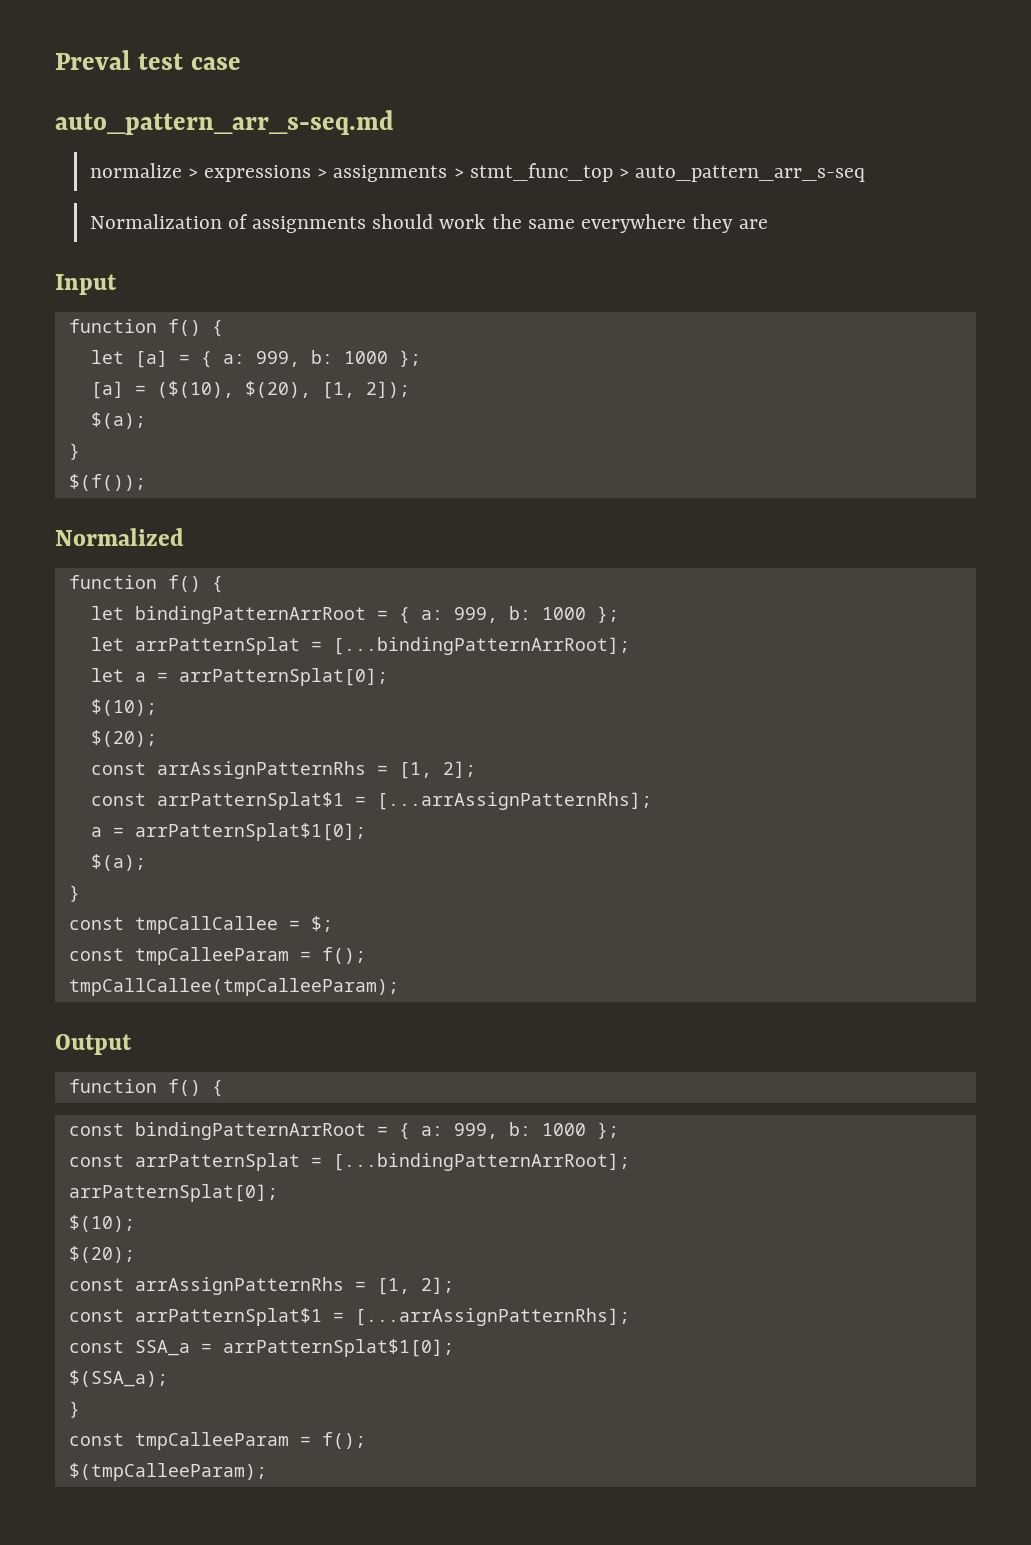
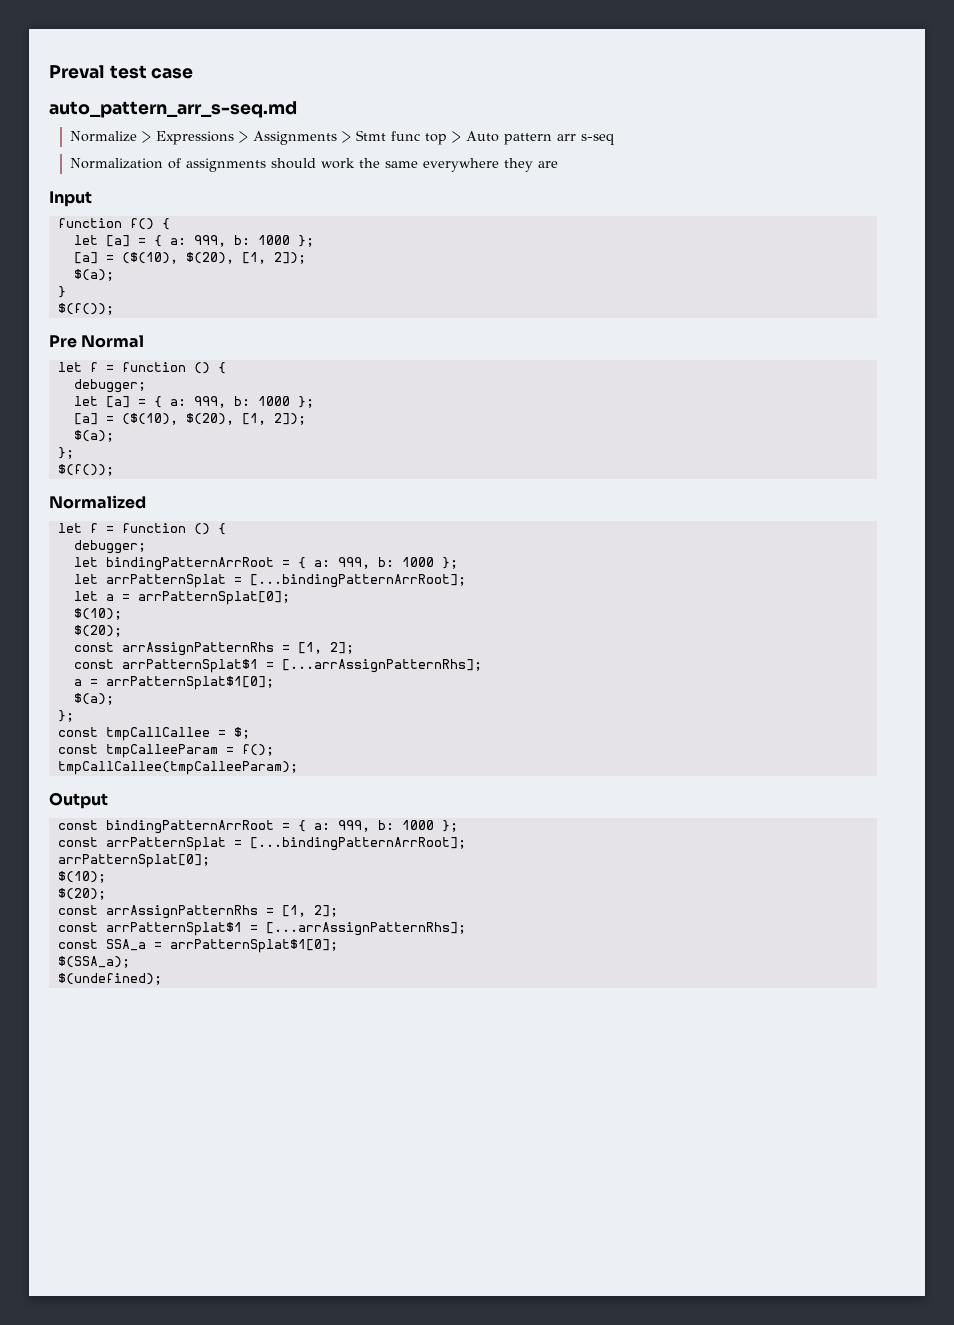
- normalize > expressions > assignments > stmt_func_top > auto_pattern_arr_s-seq
+ Normalize > Expressions > Assignments > Stmt func top > Auto pattern arr s-seq
+ Pre Normal
+ let f = function () {
+ debugger;
+ let [a] = { a: 999, b: 1000 };
+ [a] = ($(10), $(20), [1, 2]);
+ $(a);
+ };
+ $(f());
  Normalized
- function f() {
+ let f = function () {
+ debugger;
  a = arrPatternSplat$1[0];
  $(a);
- }
+ };
  Output
- function f() {
  $(SSA_a);
- }
- const tmpCalleeParam = f();
- $(tmpCalleeParam);
+ $(undefined);

